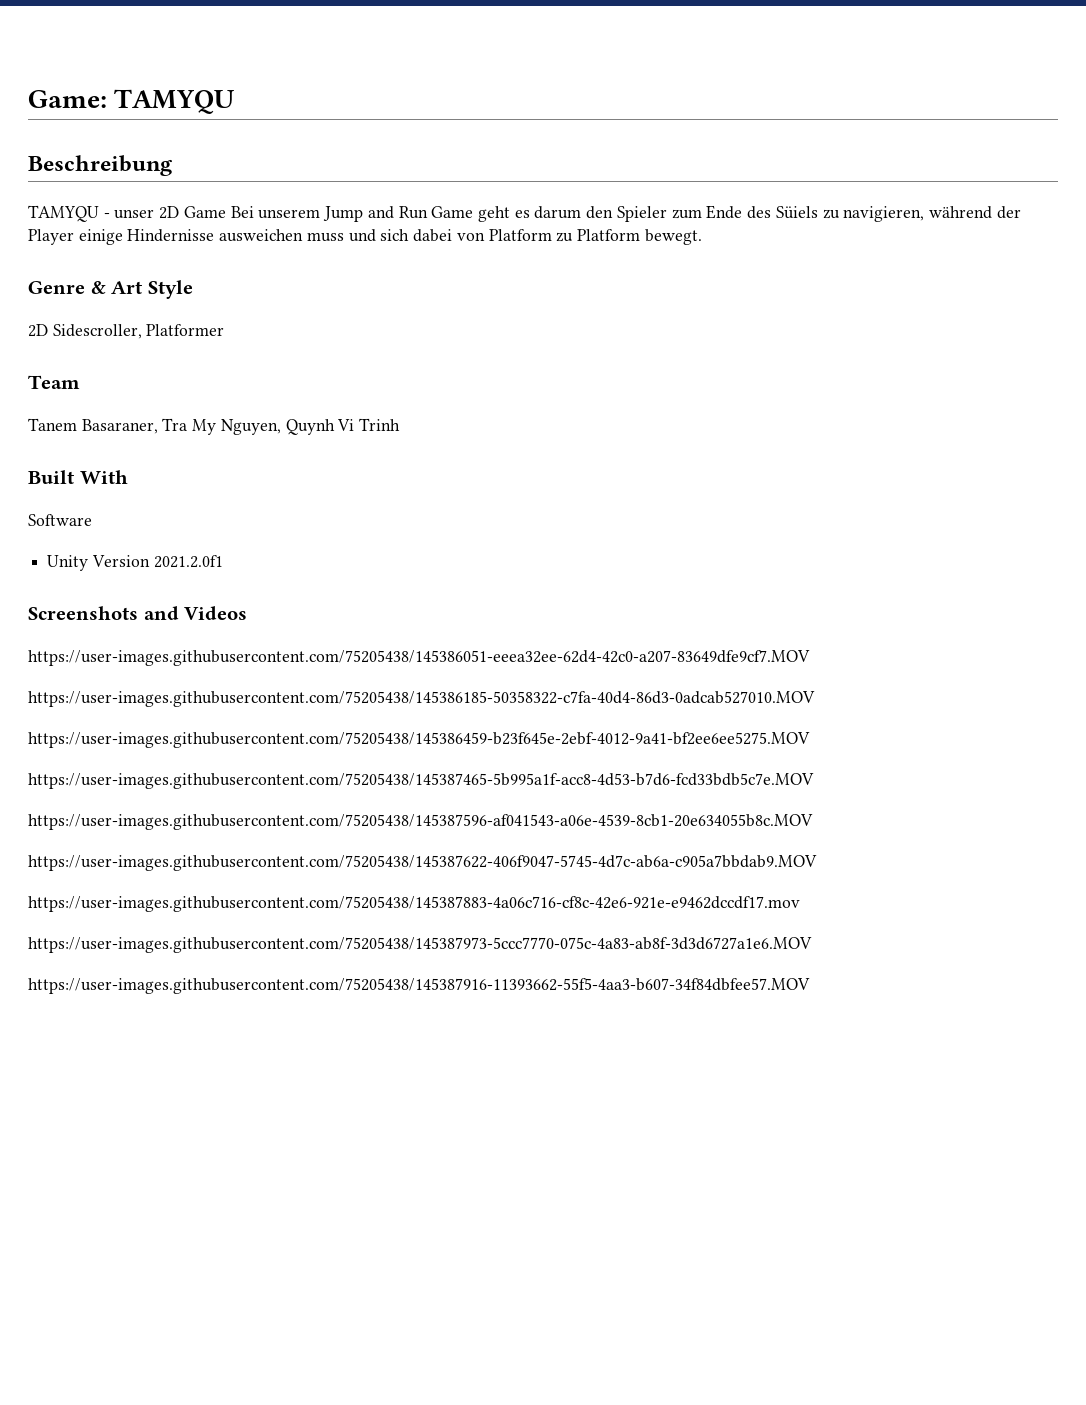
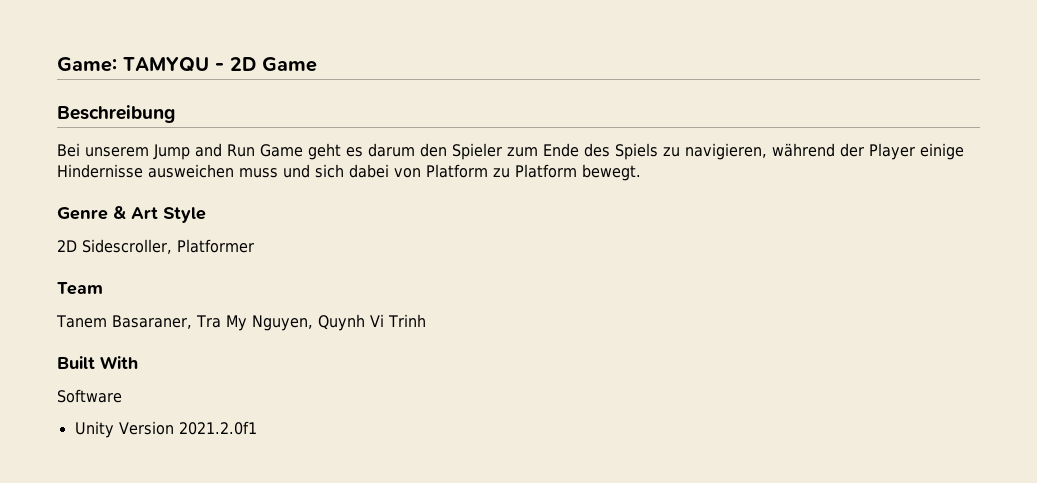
- Game: TAMYQU
+ Game: TAMYQU - 2D Game
  Beschreibung
- TAMYQU - unser 2D Game Bei unserem Jump and Run Game geht es darum den Spieler zum Ende des Süiels zu navigieren, während der Player einige Hindernisse ausweichen muss und sich dabei von Platform zu Platform bewegt.
+ Bei unserem Jump and Run Game geht es darum den Spieler zum Ende des Spiels zu navigieren, während der Player einige Hindernisse ausweichen muss und sich dabei von Platform zu Platform bewegt.
- Screenshots and Videos
- https://user-images.githubusercontent.com/75205438/145386051-eeea32ee-62d4-42c0-a207-83649dfe9cf7.MOV
- https://user-images.githubusercontent.com/75205438/145386185-50358322-c7fa-40d4-86d3-0adcab527010.MOV
- https://user-images.githubusercontent.com/75205438/145386459-b23f645e-2ebf-4012-9a41-bf2ee6ee5275.MOV
- https://user-images.githubusercontent.com/75205438/145387465-5b995a1f-acc8-4d53-b7d6-fcd33bdb5c7e.MOV
- https://user-images.githubusercontent.com/75205438/145387596-af041543-a06e-4539-8cb1-20e634055b8c.MOV
- https://user-images.githubusercontent.com/75205438/145387622-406f9047-5745-4d7c-ab6a-c905a7bbdab9.MOV
- https://user-images.githubusercontent.com/75205438/145387883-4a06c716-cf8c-42e6-921e-e9462dccdf17.mov
- https://user-images.githubusercontent.com/75205438/145387973-5ccc7770-075c-4a83-ab8f-3d3d6727a1e6.MOV
- https://user-images.githubusercontent.com/75205438/145387916-11393662-55f5-4aa3-b607-34f84dbfee57.MOV

